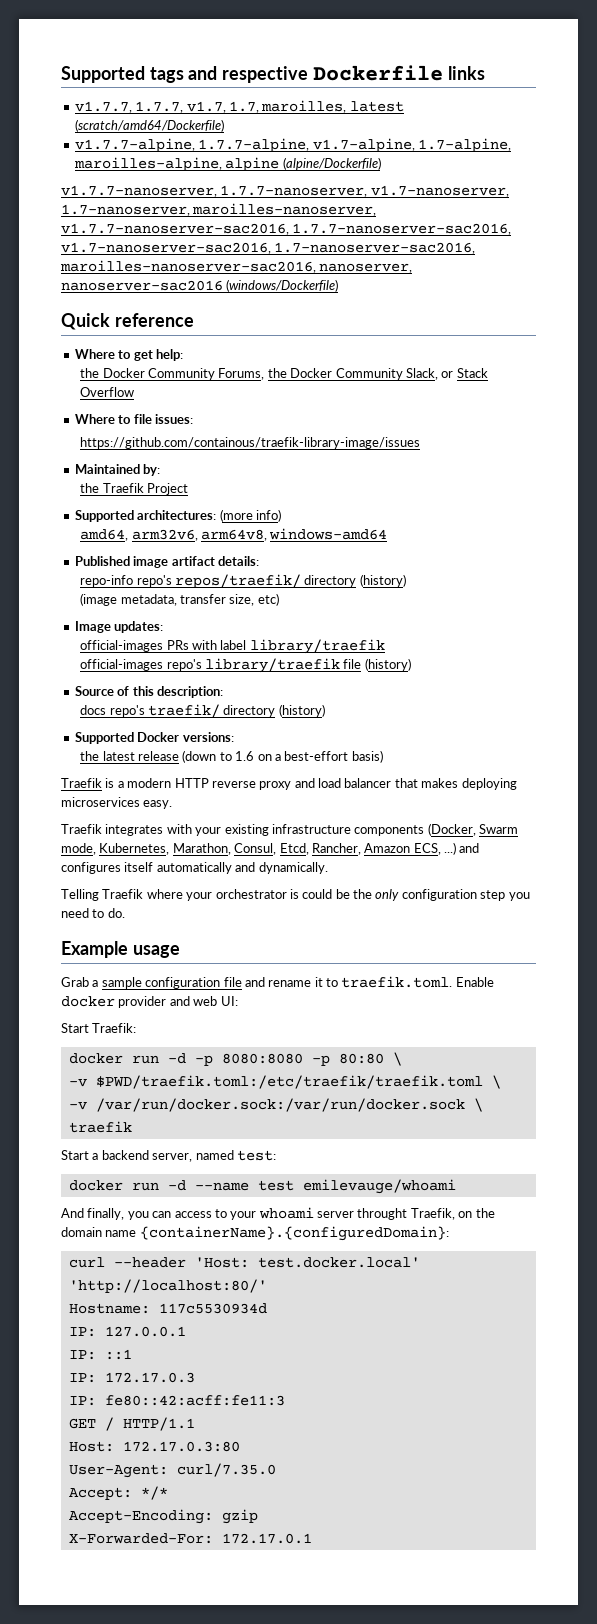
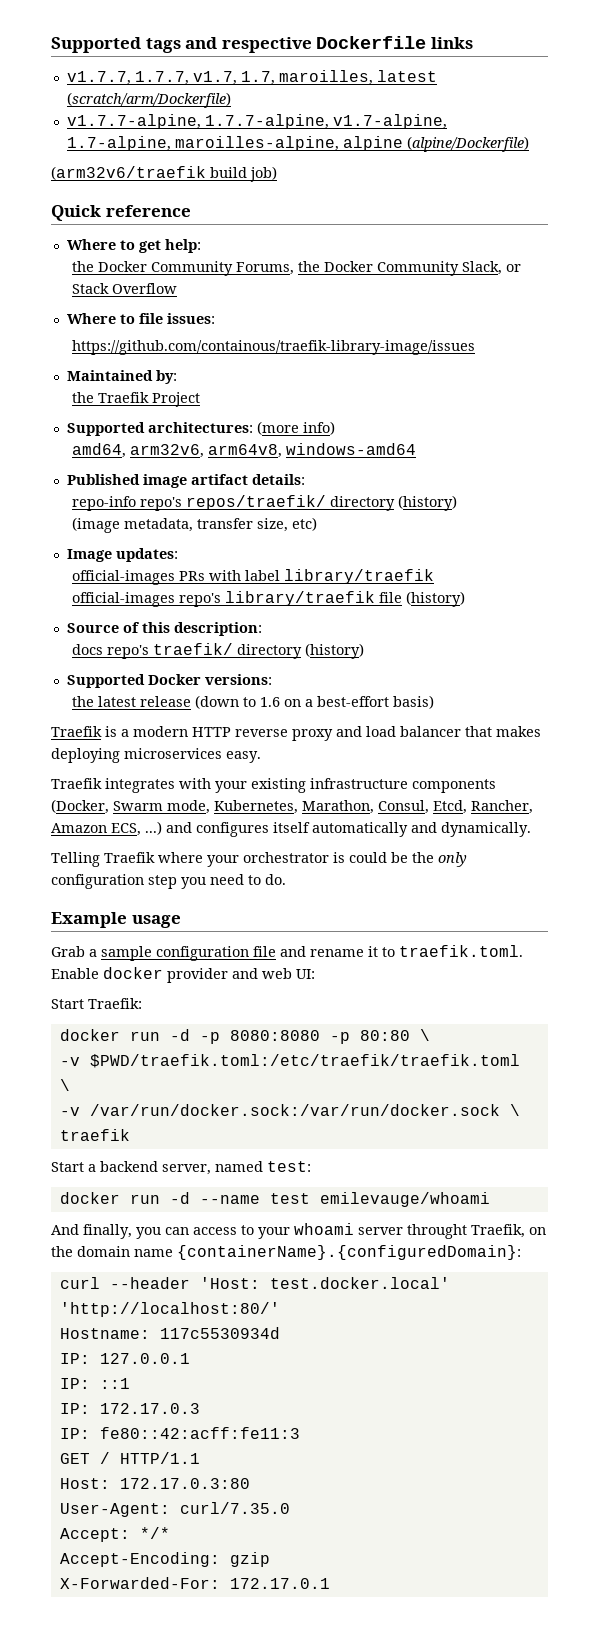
- v1.7.7, 1.7.7, v1.7, 1.7, maroilles, latest (scratch/amd64/Dockerfile)
+ v1.7.7, 1.7.7, v1.7, 1.7, maroilles, latest (scratch/arm/Dockerfile)
- v1.7.7-nanoserver, 1.7.7-nanoserver, v1.7-nanoserver, 1.7-nanoserver, maroilles-nanoserver, v1.7.7-nanoserver-sac2016, 1.7.7-nanoserver-sac2016, v1.7-nanoserver-sac2016, 1.7-nanoserver-sac2016, maroilles-nanoserver-sac2016, nanoserver, nanoserver-sac2016 (windows/Dockerfile)
+ (arm32v6/traefik build job)

